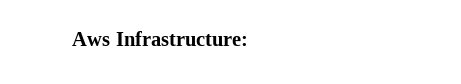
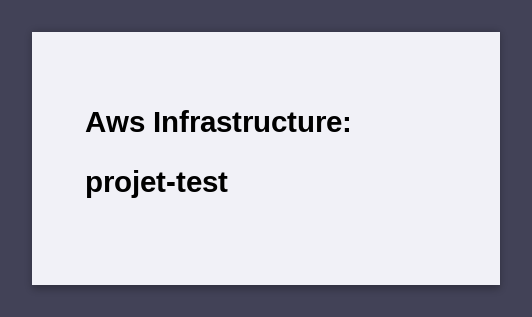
+ projet-test

